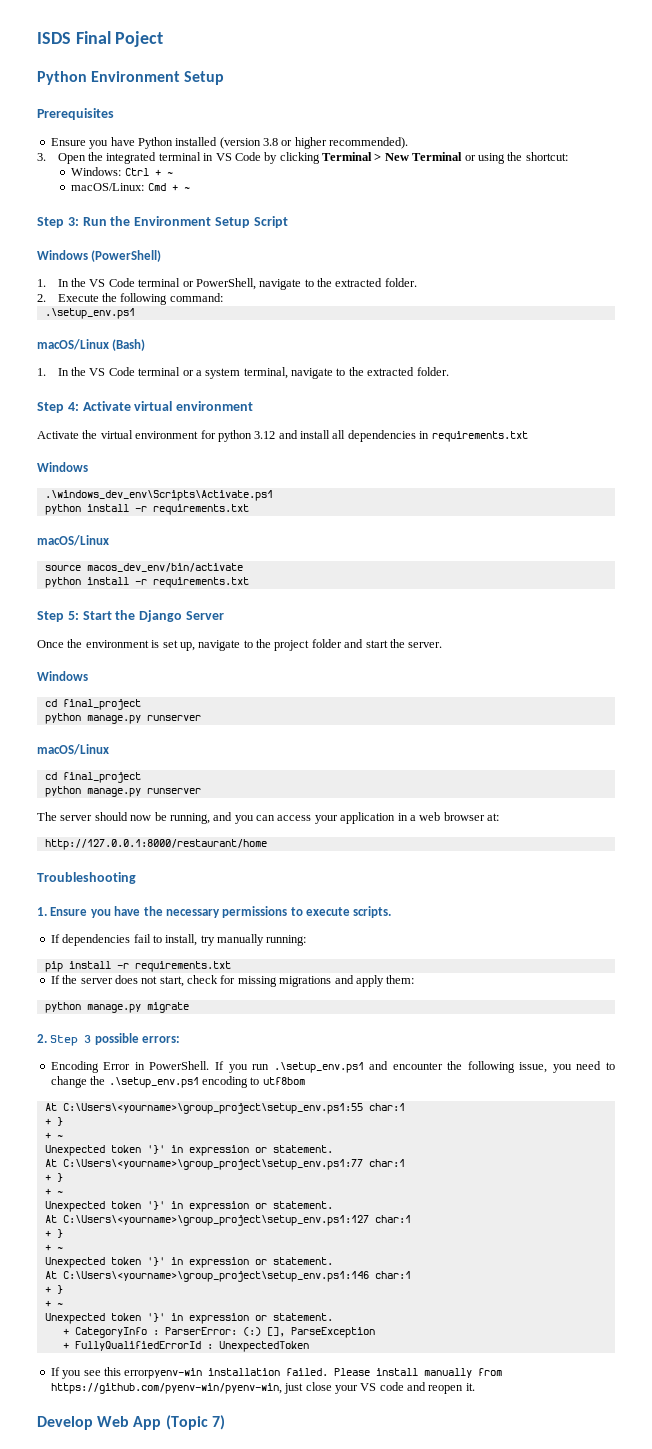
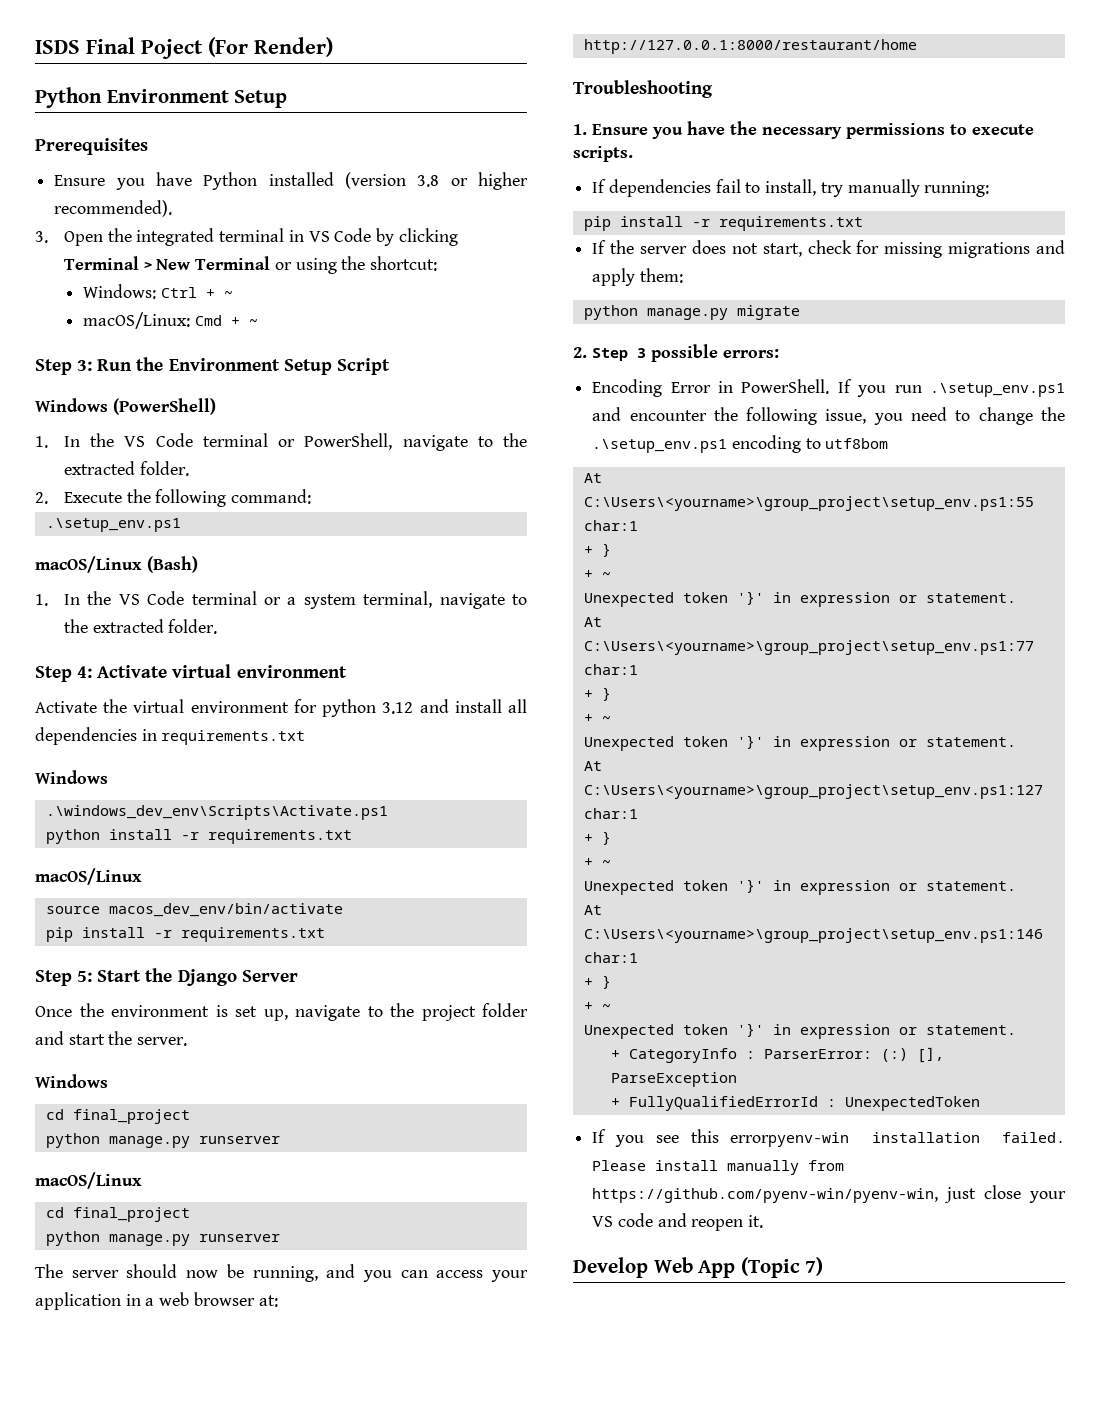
- ISDS Final Poject
+ ISDS Final Poject (For Render)
  source macos_dev_env/bin/activate
- python install -r requirements.txt
+ pip install -r requirements.txt

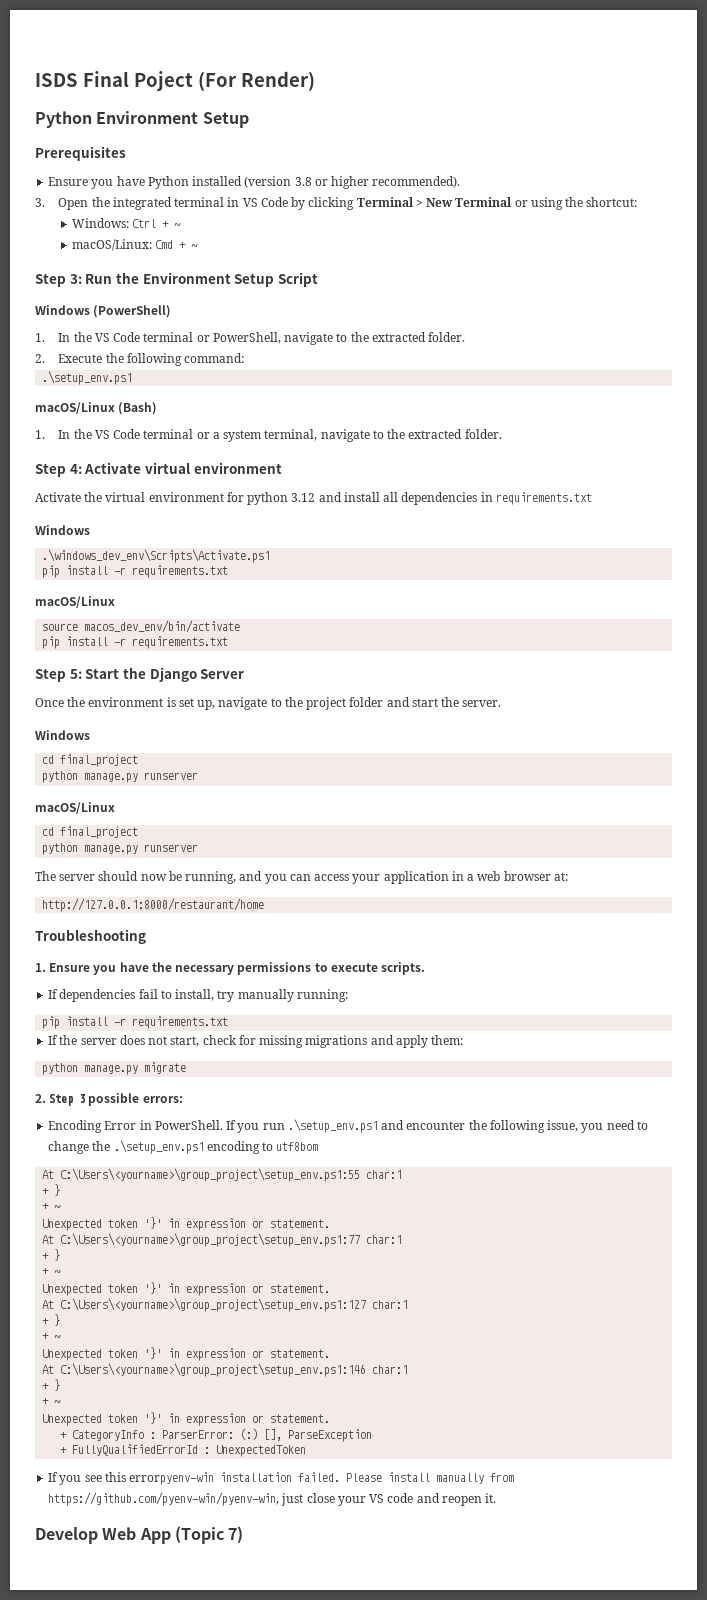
  .\windows_dev_env\Scripts\Activate.ps1
- python install -r requirements.txt
+ pip install -r requirements.txt

